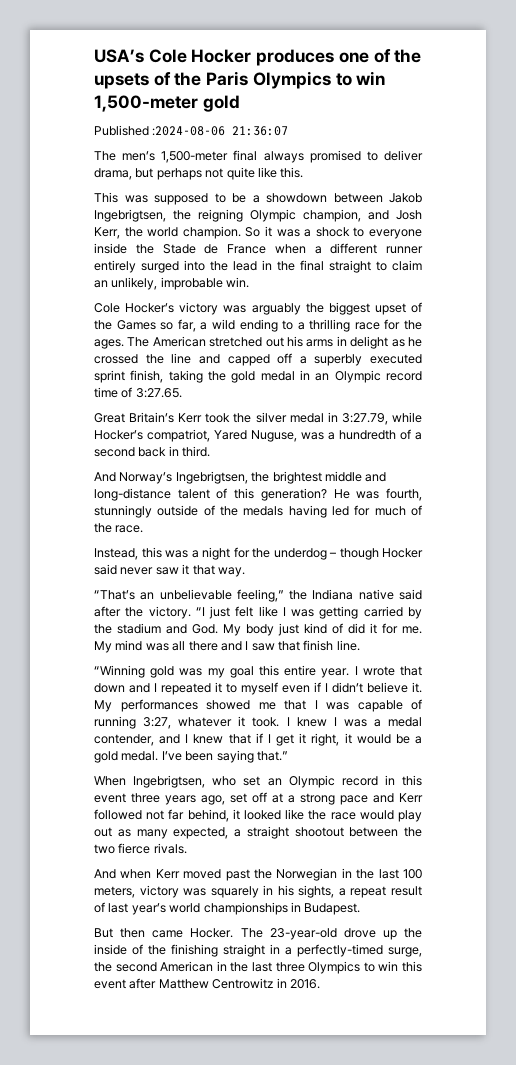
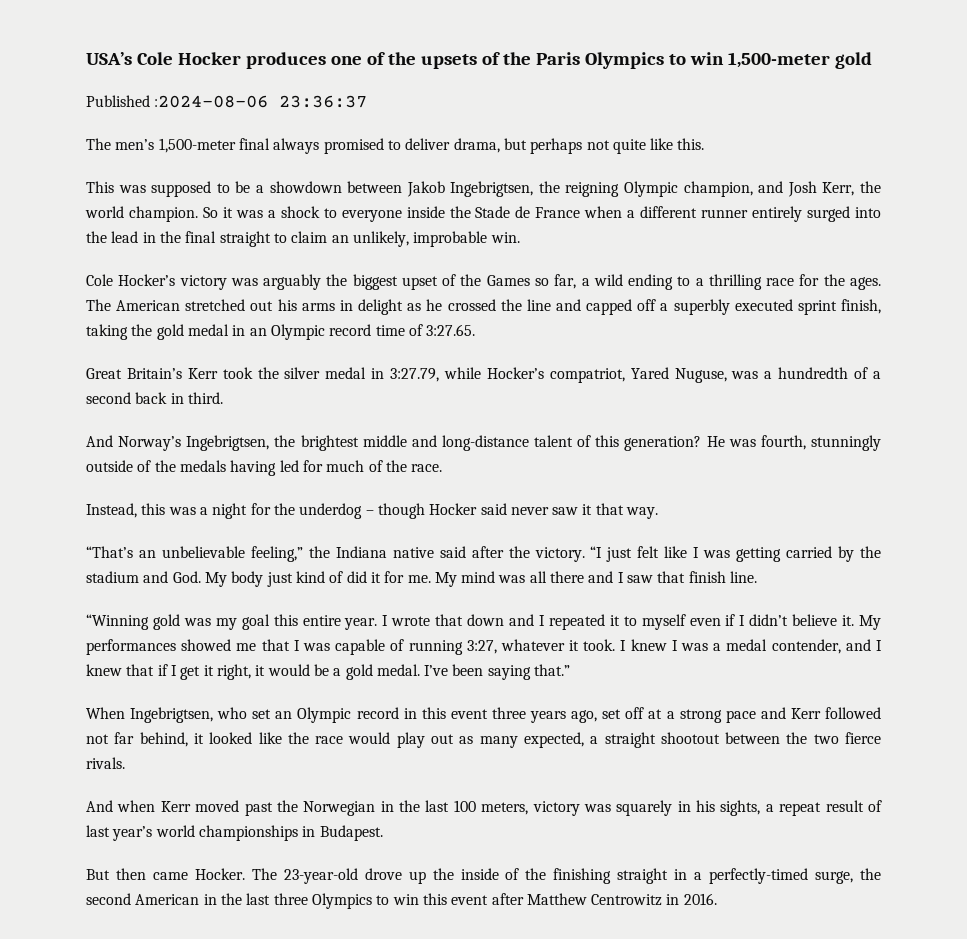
- Published :2024-08-06 21:36:07
+ Published :2024-08-06 23:36:37

